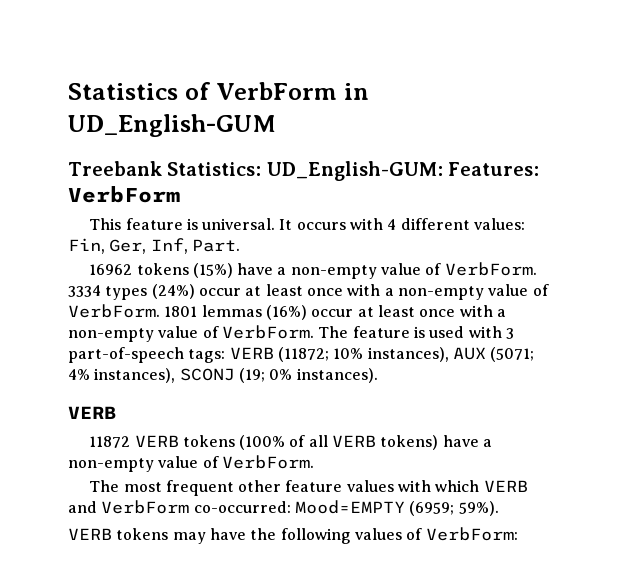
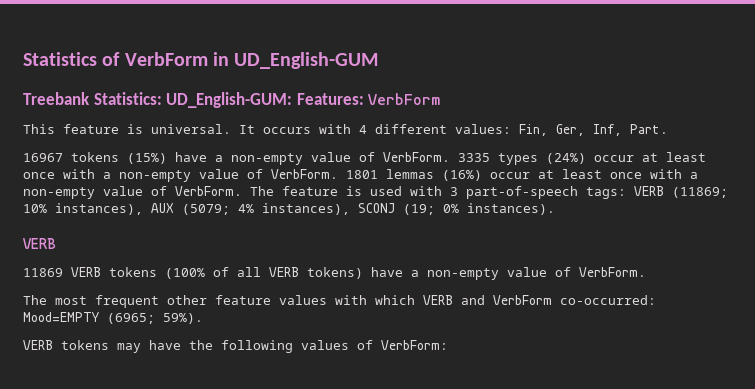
- 16962 tokens (15%) have a non-empty value of VerbForm.
+ 16967 tokens (15%) have a non-empty value of VerbForm.
- 3334 types (24%) occur at least once with a non-empty value of VerbForm.
+ 3335 types (24%) occur at least once with a non-empty value of VerbForm.
- The feature is used with 3 part-of-speech tags: VERB (11872; 10% instances), AUX (5071; 4% instances), SCONJ (19; 0% instances).
+ The feature is used with 3 part-of-speech tags: VERB (11869; 10% instances), AUX (5079; 4% instances), SCONJ (19; 0% instances).
- 11872 VERB tokens (100% of all VERB tokens) have a non-empty value of VerbForm.
+ 11869 VERB tokens (100% of all VERB tokens) have a non-empty value of VerbForm.
- The most frequent other feature values with which VERB and VerbForm co-occurred: Mood=EMPTY (6959; 59%).
+ The most frequent other feature values with which VERB and VerbForm co-occurred: Mood=EMPTY (6965; 59%).

